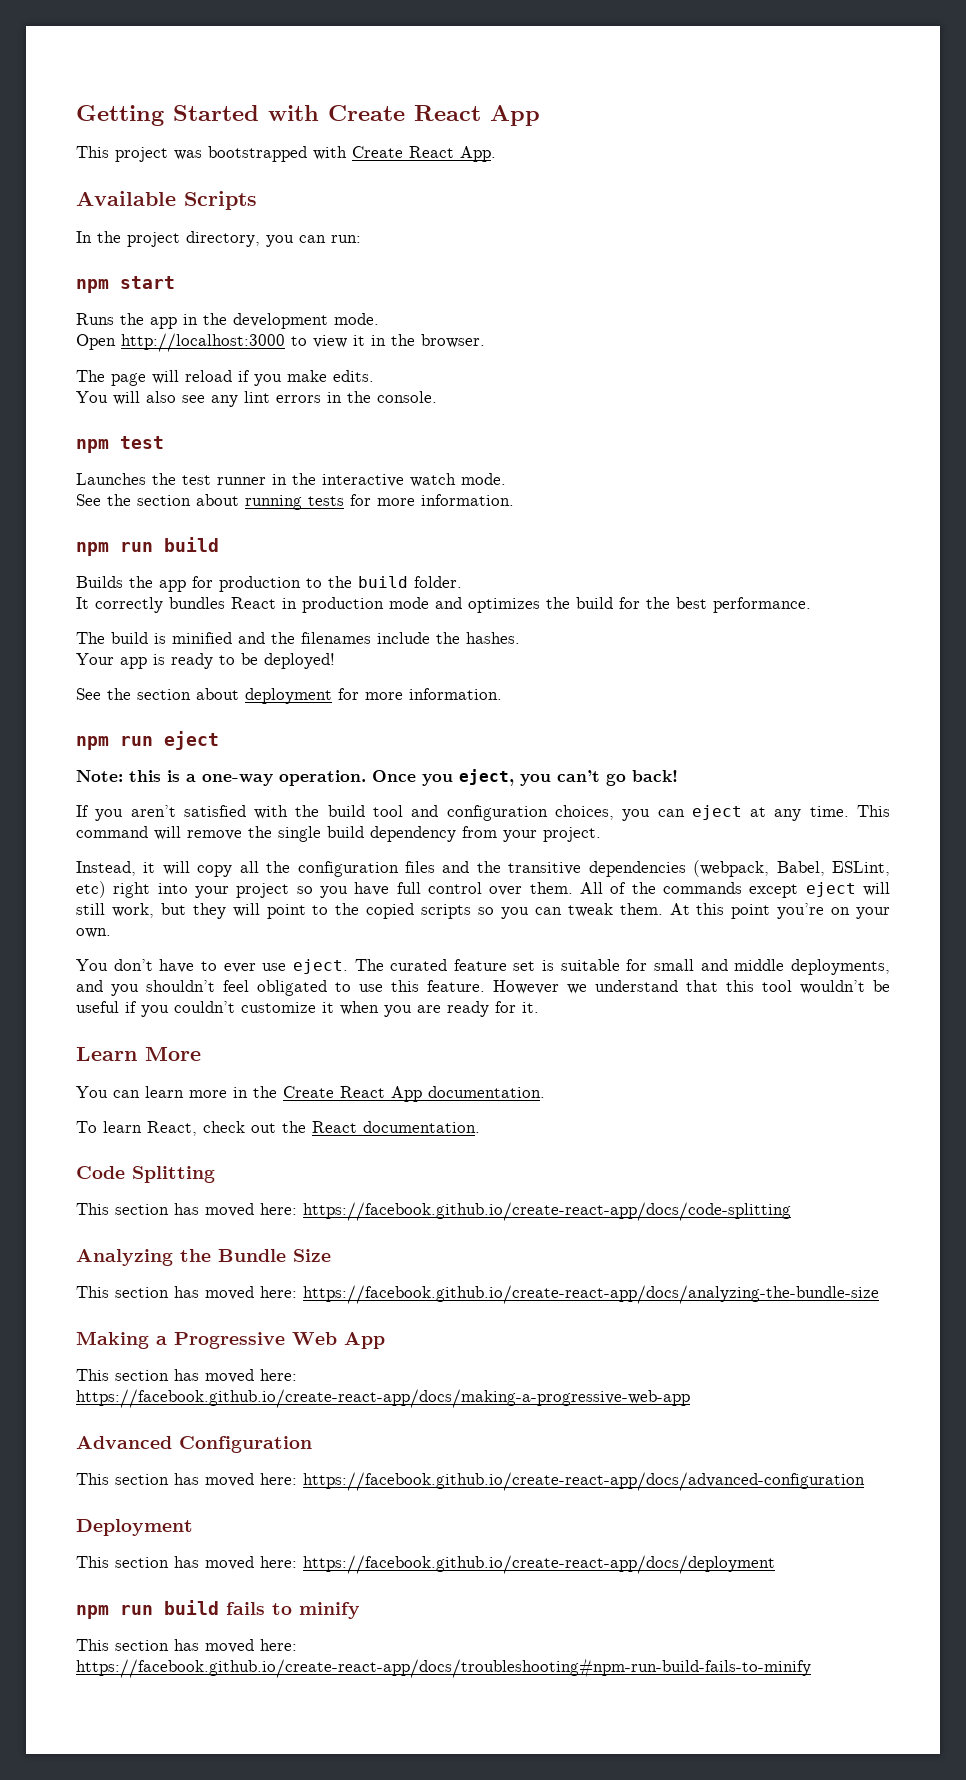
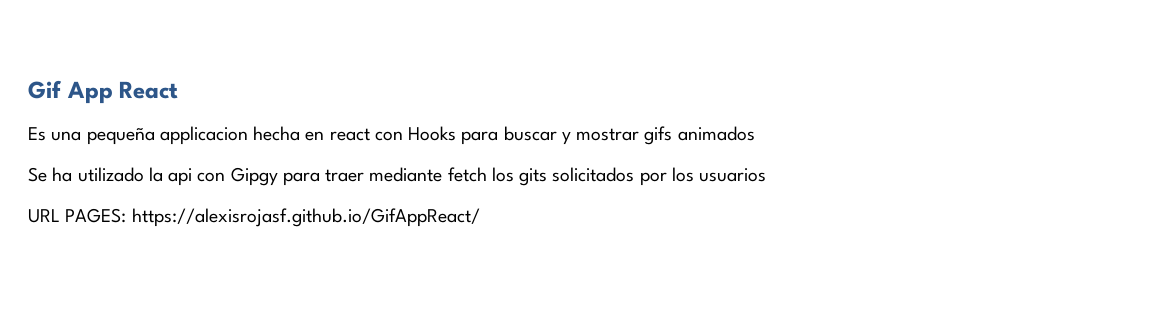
- Getting Started with Create React App
- This project was bootstrapped with Create React App.
- Available Scripts
- In the project directory, you can run:
- npm start
- Runs the app in the development mode.
- Open http://localhost:3000 to view it in the browser.
- The page will reload if you make edits.
- You will also see any lint errors in the console.
- npm test
- Launches the test runner in the interactive watch mode.
- See the section about running tests for more information.
- npm run build
- Builds the app for production to the build folder.
- It correctly bundles React in production mode and optimizes the build for the best performance.
- The build is minified and the filenames include the hashes.
- Your app is ready to be deployed!
- See the section about deployment for more information.
- npm run eject
- Note: this is a one-way operation. Once you eject, you can’t go back!
- If you aren’t satisfied with the build tool and configuration choices, you can eject at any time. This command will remove the single build dependency from your project.
- Instead, it will copy all the configuration files and the transitive dependencies (webpack, Babel, ESLint, etc) right into your project so you have full control over them. All of the commands except eject will still work, but they will point to the copied scripts so you can tweak them. At this point you’re on your own.
- You don’t have to ever use eject. The curated feature set is suitable for small and middle deployments, and you shouldn’t feel obligated to use this feature. However we understand that this tool wouldn’t be useful if you couldn’t customize it when you are ready for it.
- Learn More
- You can learn more in the Create React App documentation.
- To learn React, check out the React documentation.
- Code Splitting
- This section has moved here: https://facebook.github.io/create-react-app/docs/code-splitting
- Analyzing the Bundle Size
- This section has moved here: https://facebook.github.io/create-react-app/docs/analyzing-the-bundle-size
- Making a Progressive Web App
- This section has moved here: https://facebook.github.io/create-react-app/docs/making-a-progressive-web-app
- Advanced Configuration
- This section has moved here: https://facebook.github.io/create-react-app/docs/advanced-configuration
- Deployment
- This section has moved here: https://facebook.github.io/create-react-app/docs/deployment
- npm run build fails to minify
- This section has moved here: https://facebook.github.io/create-react-app/docs/troubleshooting#npm-run-build-fails-to-minify
+ Gif App React
+ Es una pequeña applicacion hecha en react con Hooks para buscar y mostrar gifs animados
+ Se ha utilizado la api con Gipgy para traer mediante fetch los gits solicitados por los usuarios
+ URL PAGES: https://alexisrojasf.github.io/GifAppReact/

